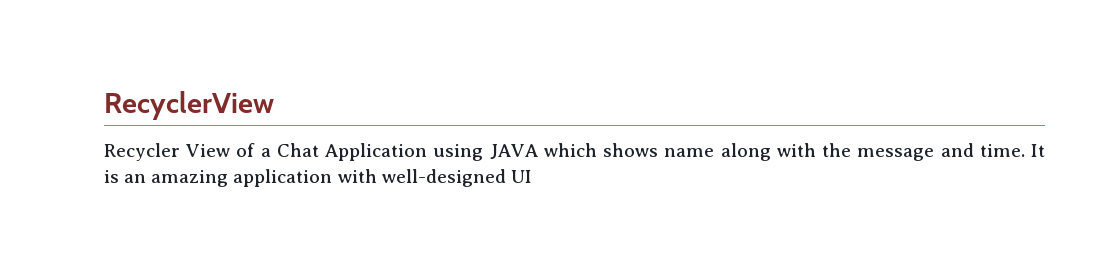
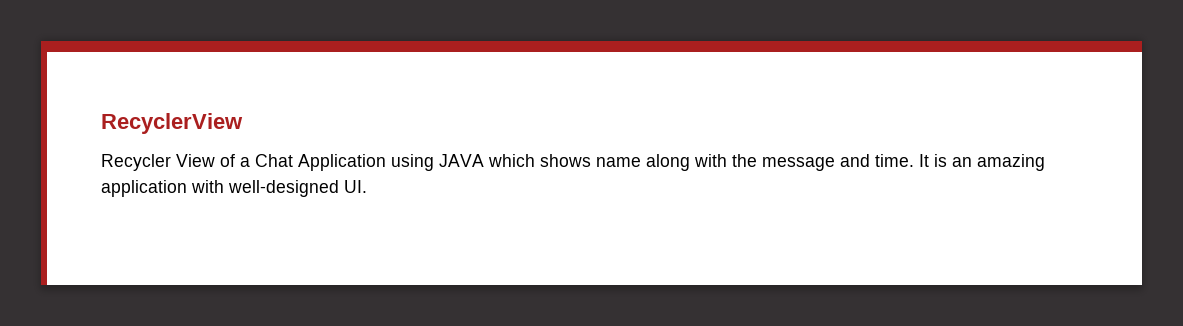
- It is an amazing application with well-designed UI
+ It is an amazing application with well-designed UI.

